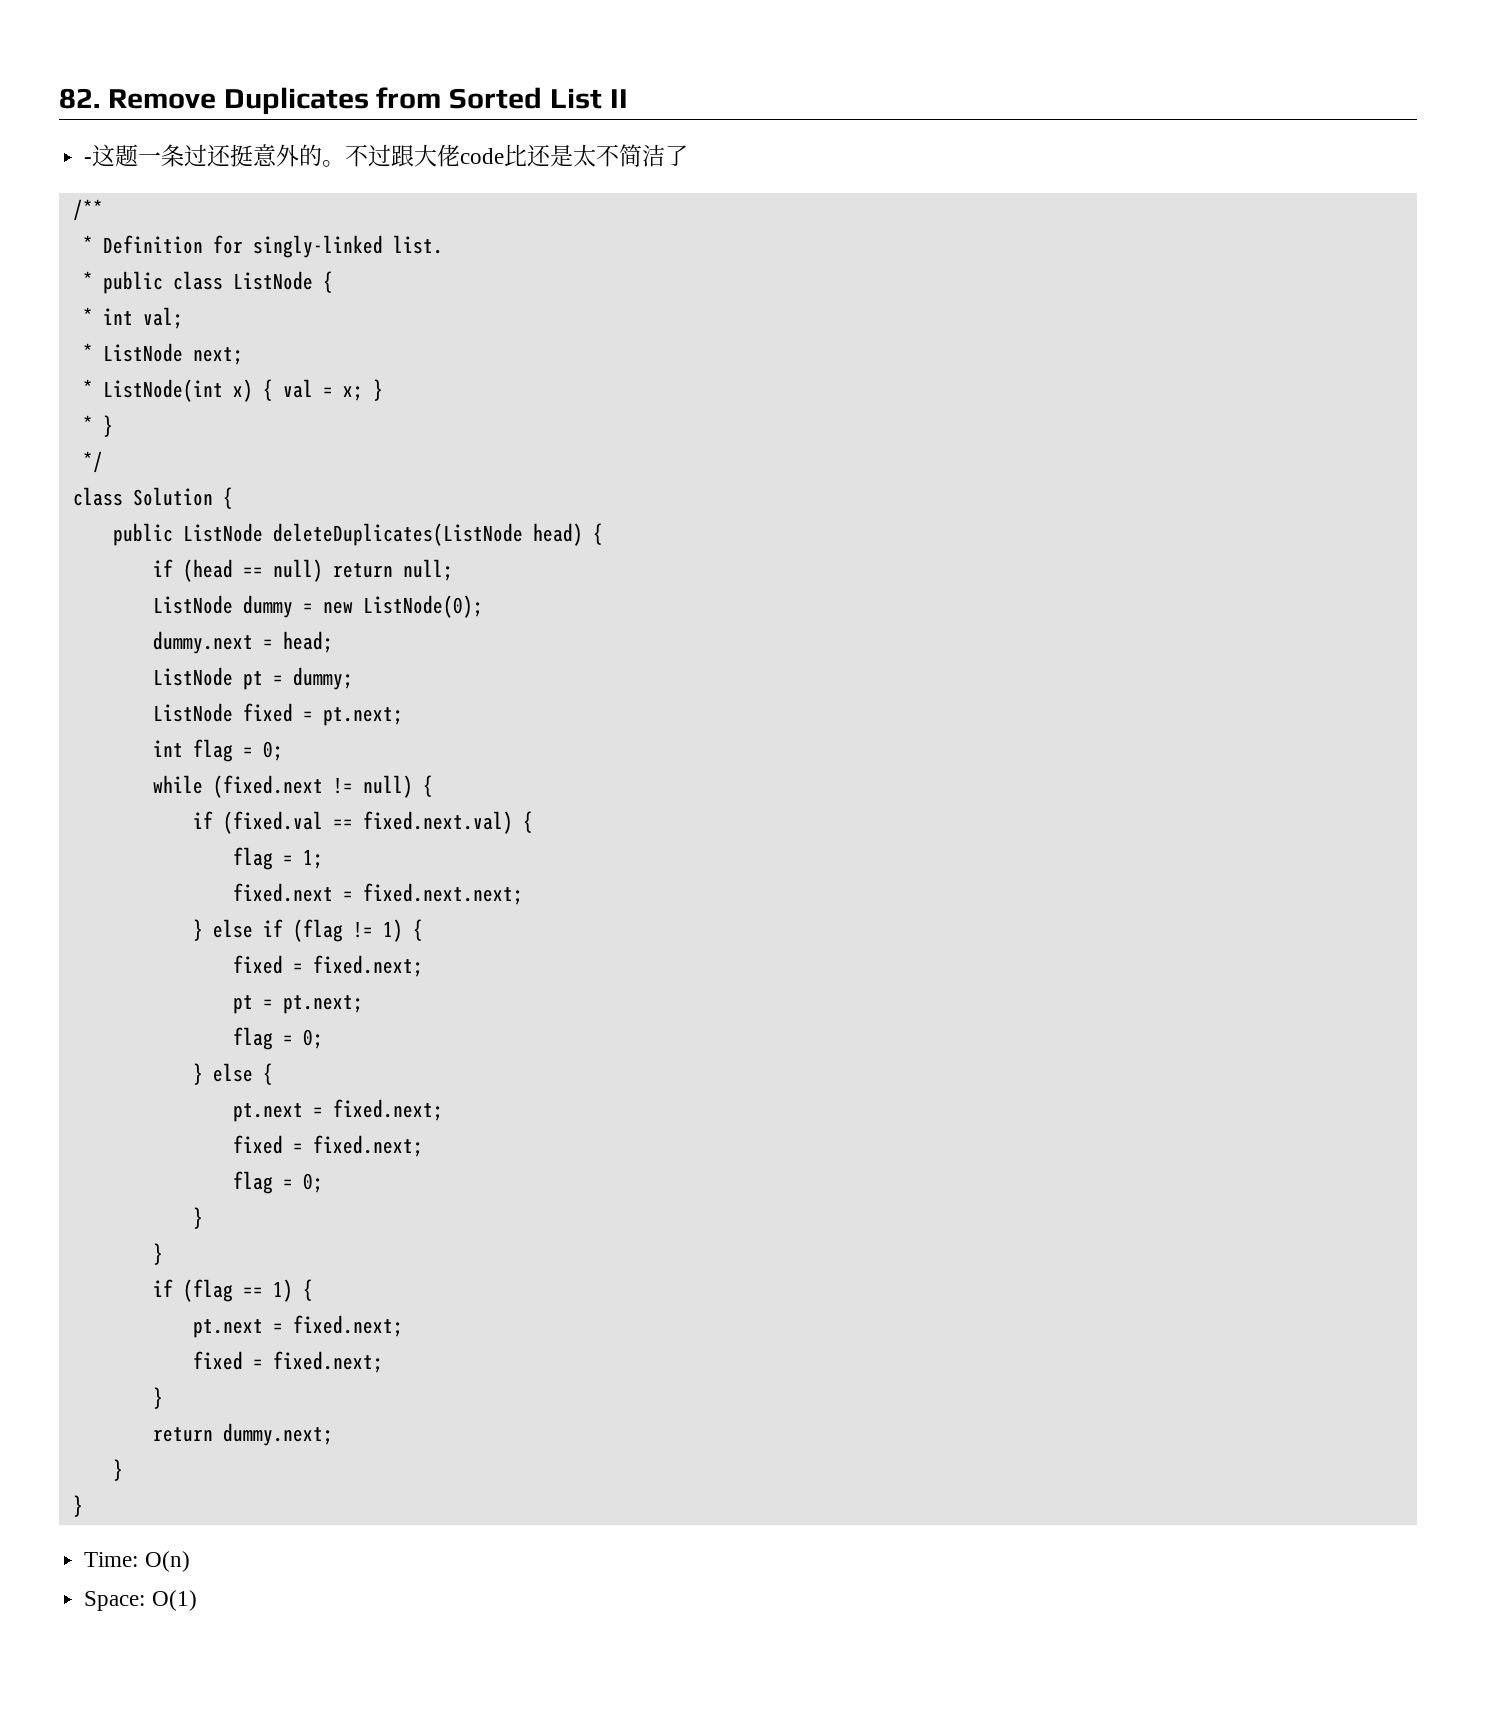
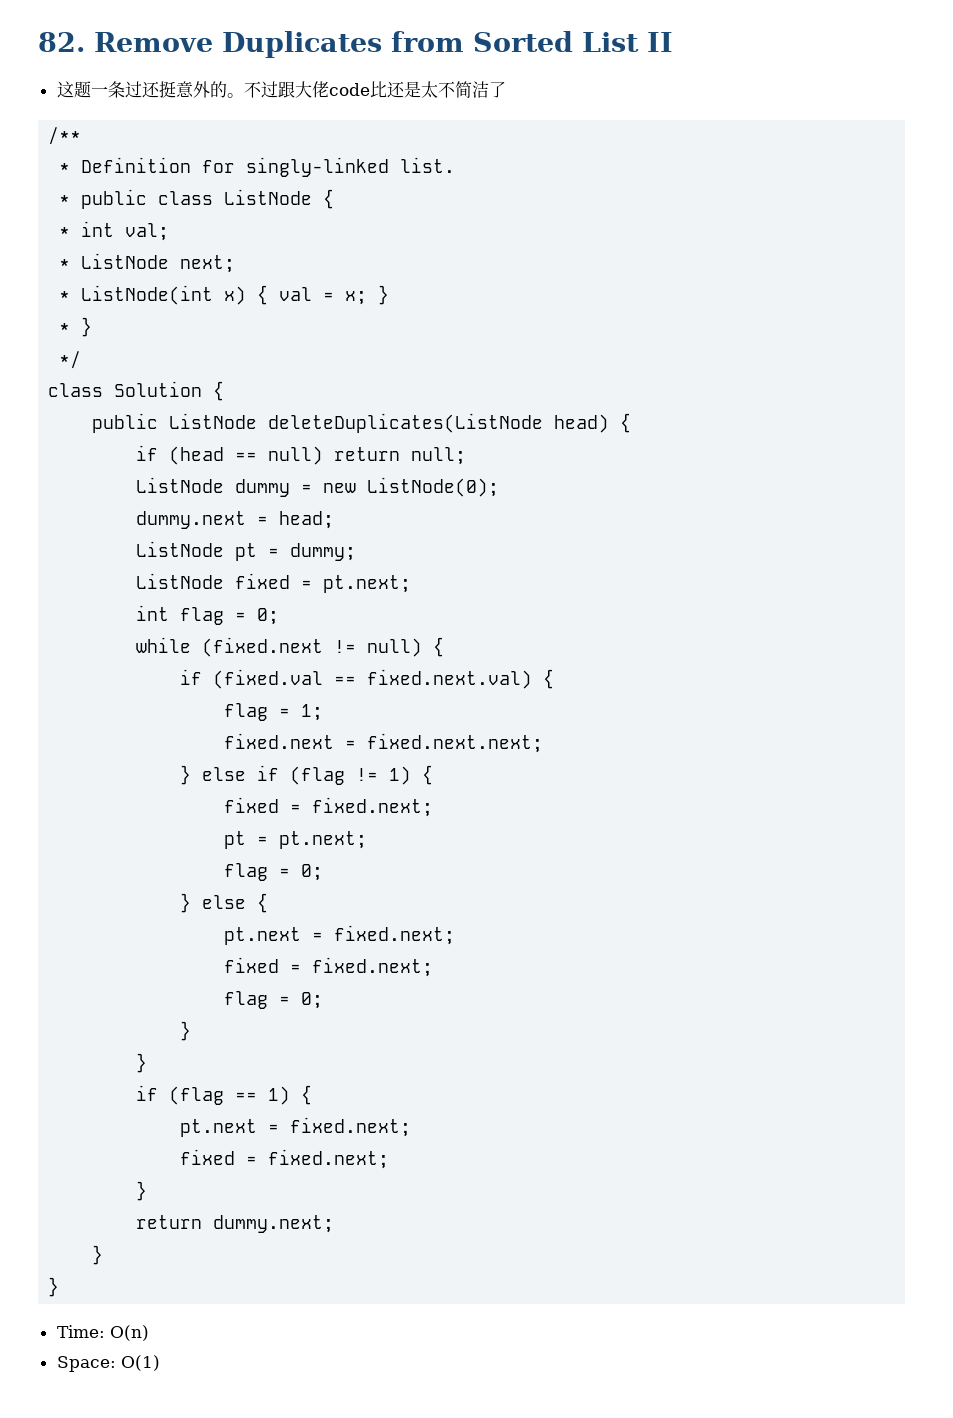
- -这题一条过还挺意外的。
+ 这题一条过还挺意外的。

